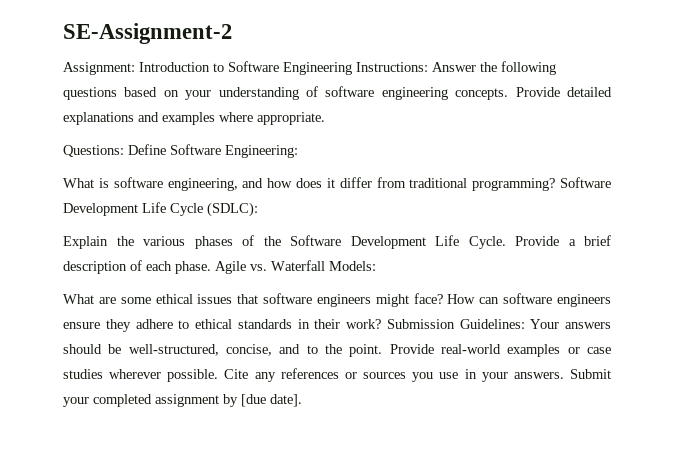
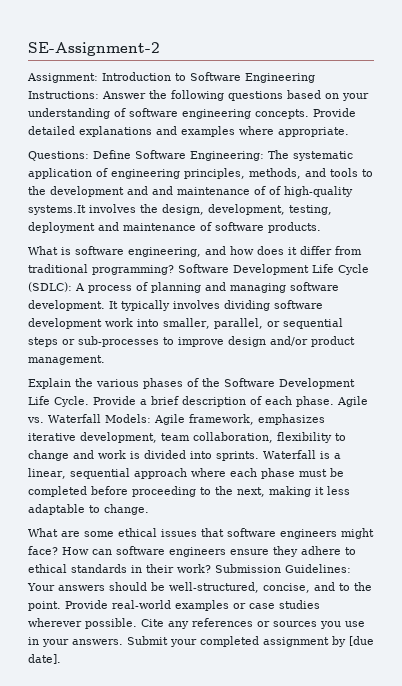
- Questions: Define Software Engineering:
+ Questions: Define Software Engineering: The systematic application of engineering principles, methods, and tools to the development and and maintenance of of high-quality systems.It involves the design, development, testing, deployment and maintenance of software products.
- Software Development Life Cycle (SDLC):
+ Software Development Life Cycle (SDLC): A process of planning and managing software development. It typically involves dividing software development work into smaller, parallel, or sequential steps or sub-processes to improve design and/or product management.
- Agile vs. Waterfall Models:
+ Agile vs. Waterfall Models: Agile framework, emphasizes iterative development, team collaboration, flexibility to change and work is divided into sprints. Waterfall is a linear, sequential approach where each phase must be completed before proceeding to the next, making it less adaptable to change.

